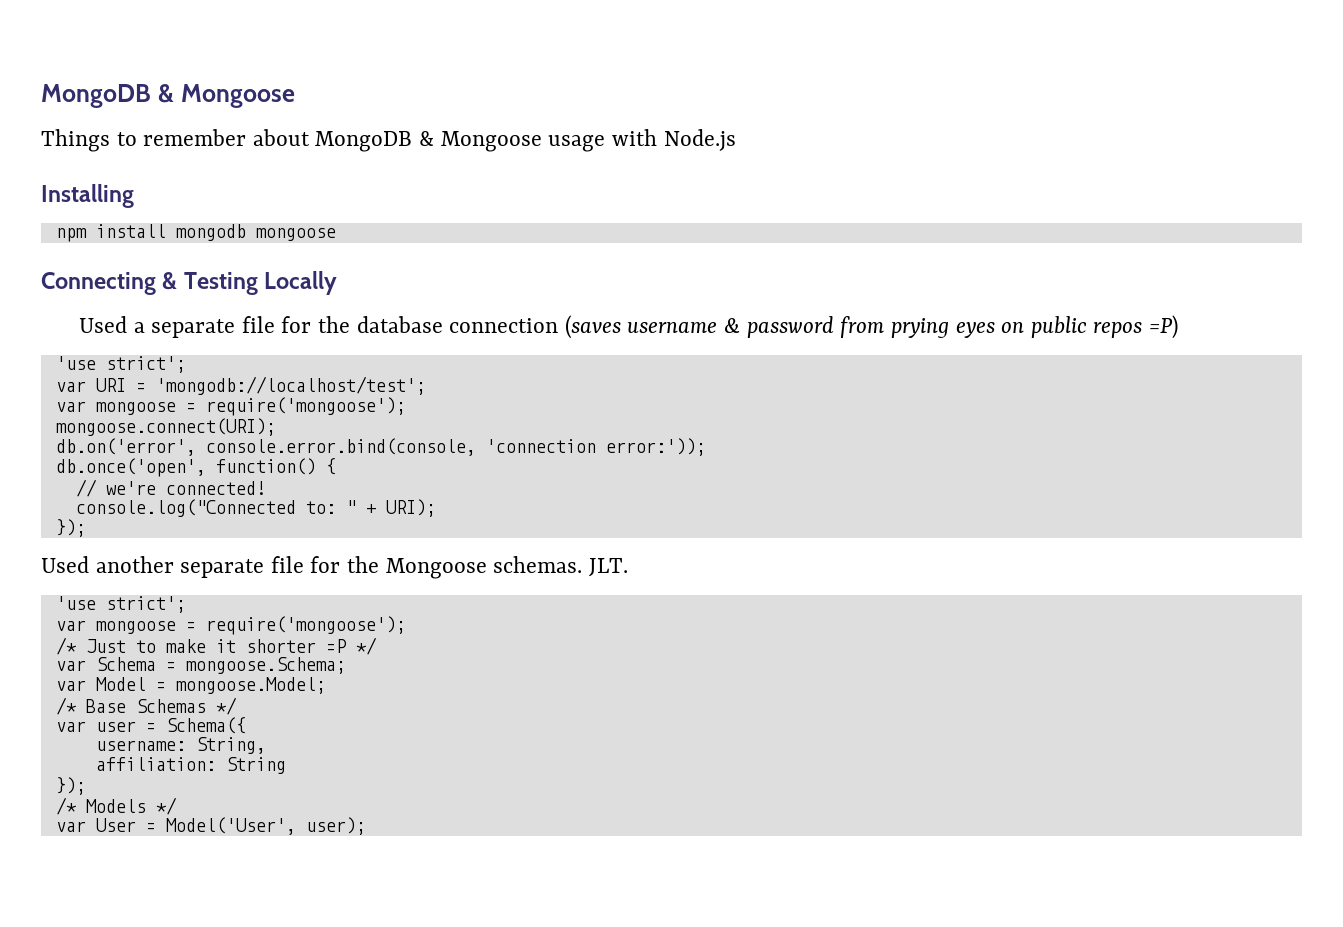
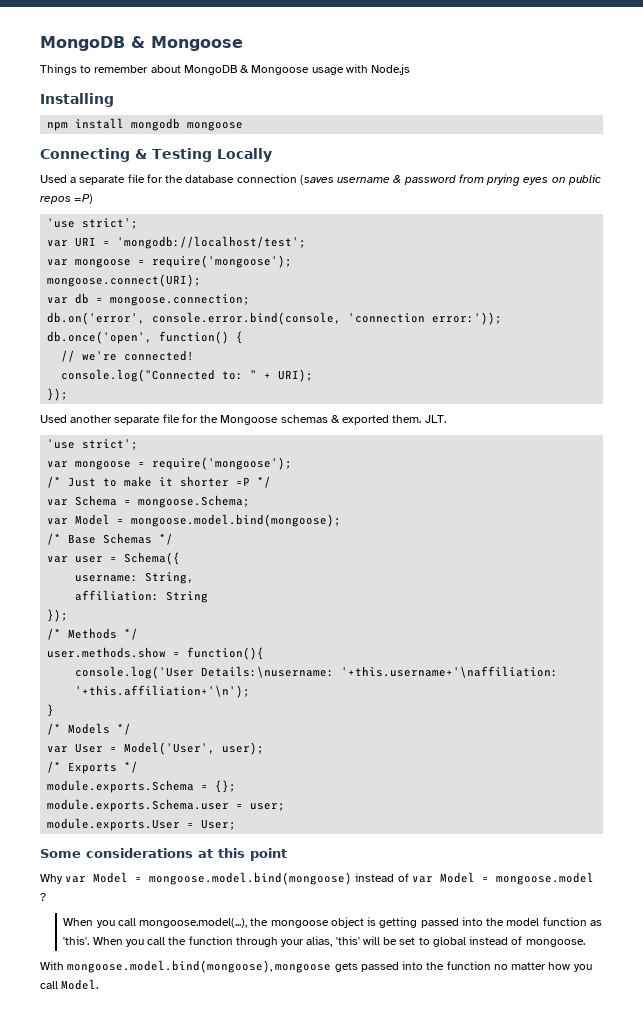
+ var db = mongoose.connection;
- Used another separate file for the Mongoose schemas.
+ Used another separate file for the Mongoose schemas & exported them.
- var Model = mongoose.Model;
+ var Model = mongoose.model.bind(mongoose);
+ /* Methods */
+ user.methods.show = function(){
+ console.log('User Details:\nusername: '+this.username+'\naffiliation: '+this.affiliation+'\n');
+ }
+ /* Exports */
+ module.exports.Schema = {};
+ module.exports.Schema.user = user;
+ module.exports.User = User;
+ Some considerations at this point
+ Why var Model = mongoose.model.bind(mongoose) instead of var Model = mongoose.model ?
+ When you call mongoose.model(...), the mongoose object is getting passed into the model function as 'this'. When you call the function through your alias, 'this' will be set to global instead of mongoose.
+ With mongoose.model.bind(mongoose), mongoose gets passed into the function no matter how you call Model.

